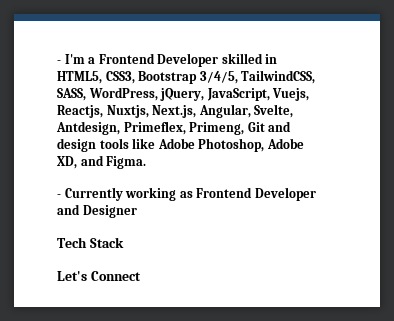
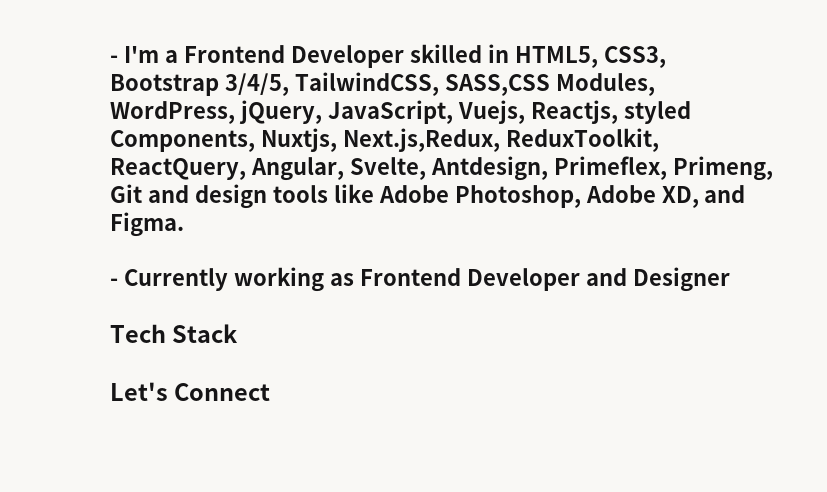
- - I'm a Frontend Developer skilled in HTML5, CSS3, Bootstrap 3/4/5, TailwindCSS, SASS, WordPress, jQuery, JavaScript, Vuejs, Reactjs, Nuxtjs, Next.js, Angular, Svelte, Antdesign, Primeflex, Primeng, Git and design tools like Adobe Photoshop, Adobe XD, and Figma.
+ - I'm a Frontend Developer skilled in HTML5, CSS3, Bootstrap 3/4/5, TailwindCSS, SASS,CSS Modules, WordPress, jQuery, JavaScript, Vuejs, Reactjs, styled Components, Nuxtjs, Next.js,Redux, ReduxToolkit, ReactQuery, Angular, Svelte, Antdesign, Primeflex, Primeng, Git and design tools like Adobe Photoshop, Adobe XD, and Figma.

